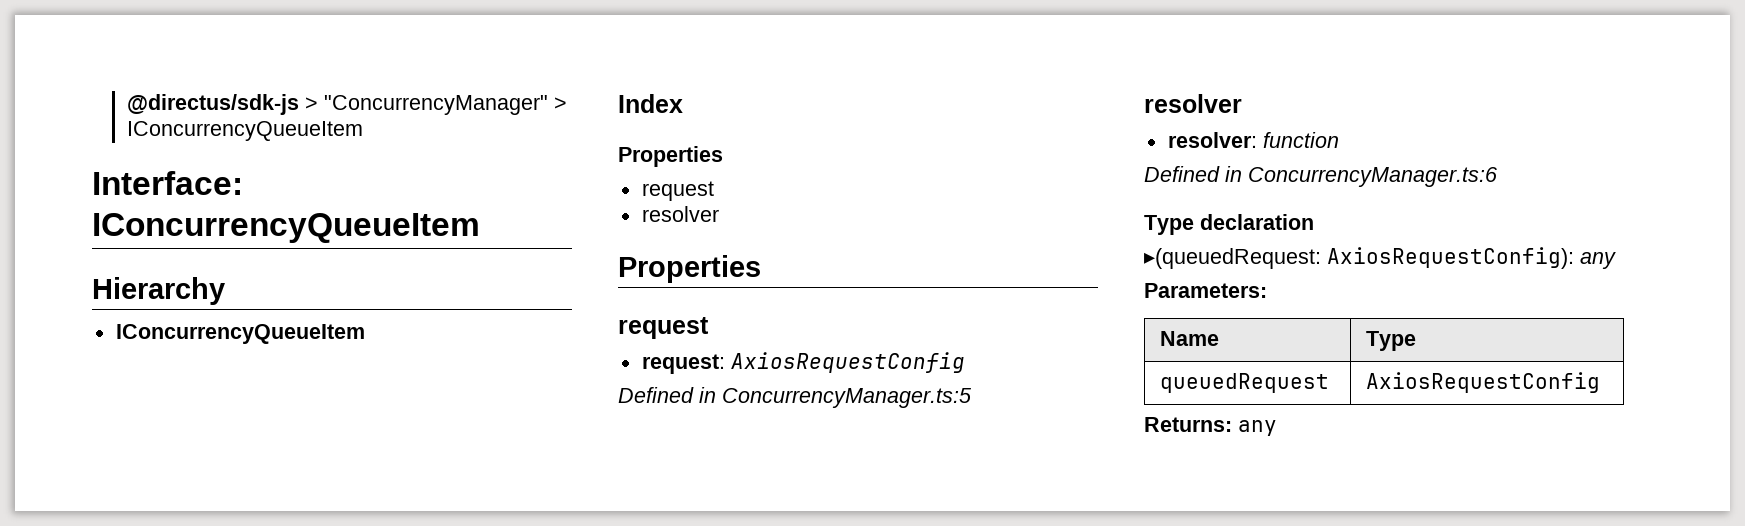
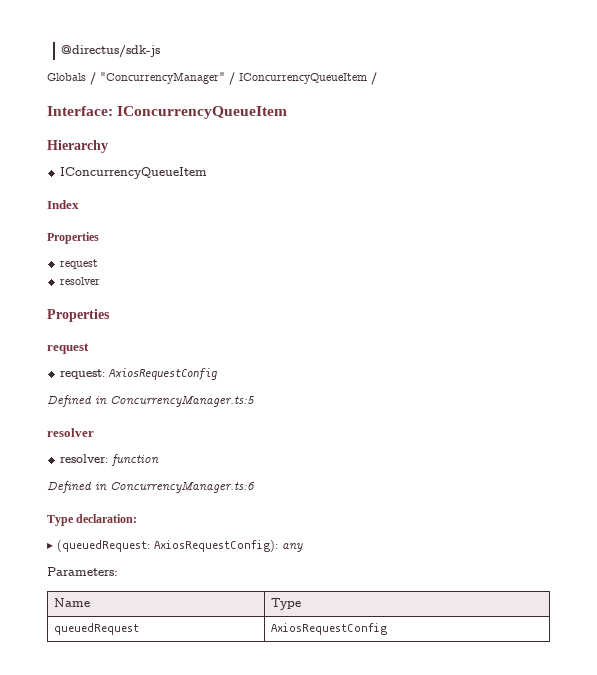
- @directus/sdk-js > "ConcurrencyManager" > IConcurrencyQueueItem
+ @directus/sdk-js
+ Globals / "ConcurrencyManager" / IConcurrencyQueueItem /
- Type declaration
- ▸(queuedRequest: AxiosRequestConfig): any
+ Type declaration:
+ ▸ (queuedRequest: AxiosRequestConfig): any
- Returns: any

